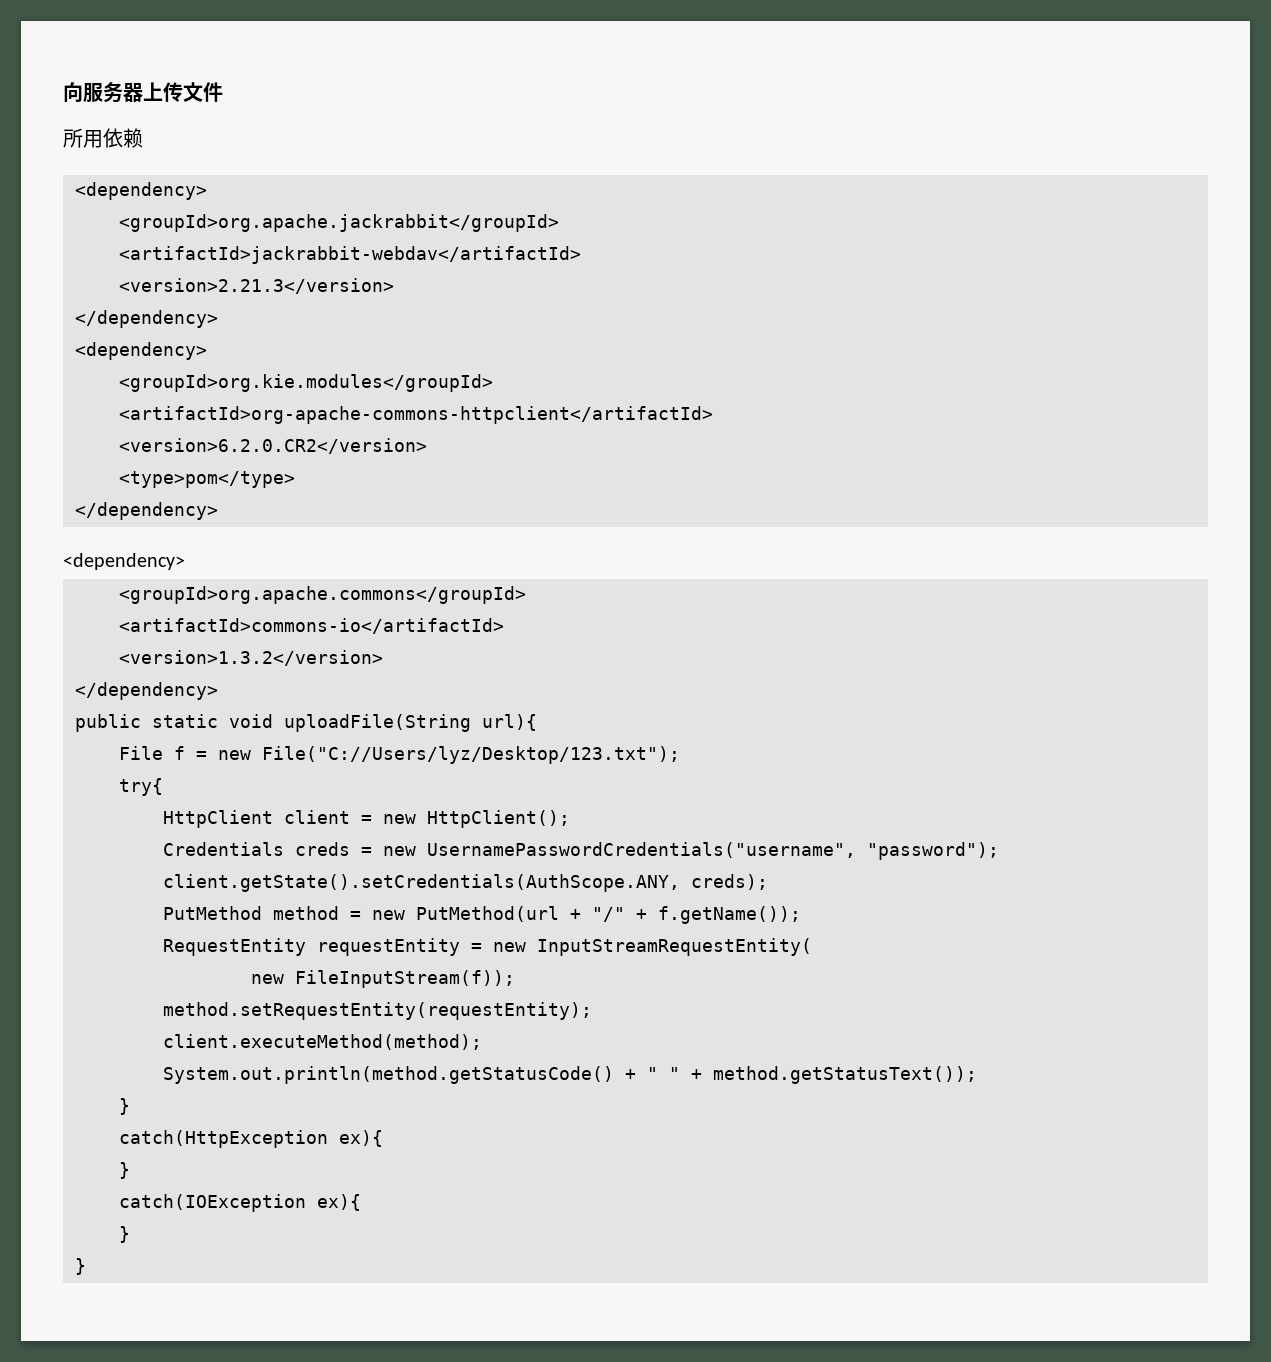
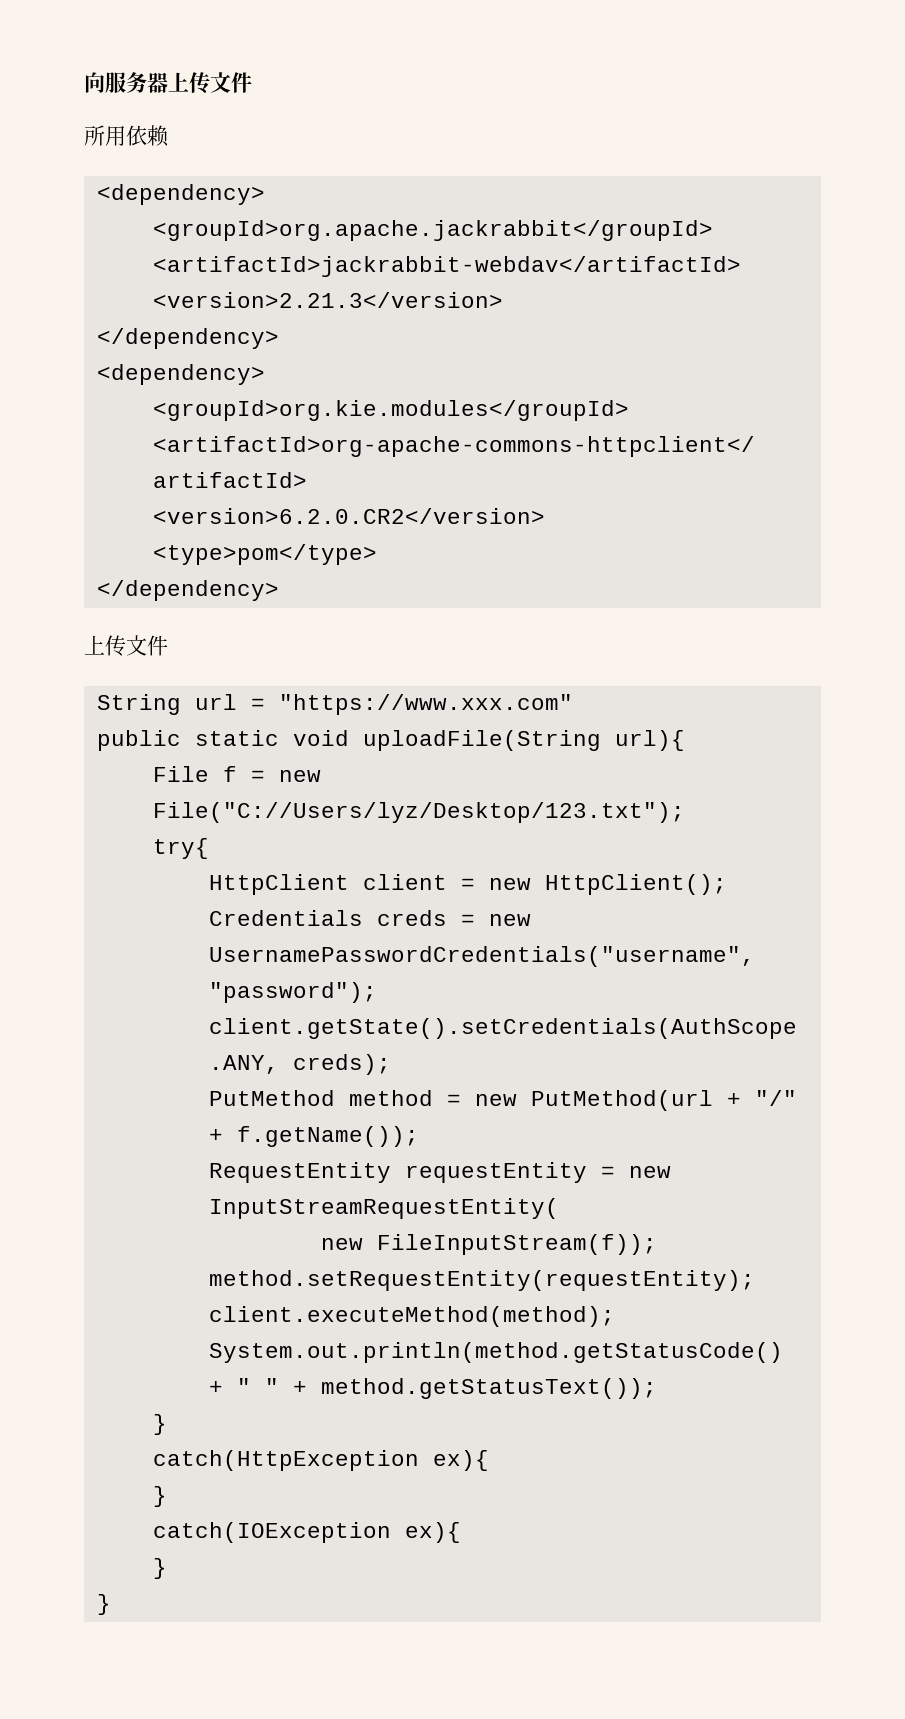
  <type>pom</type>
  </dependency>
- <dependency>
- <groupId>org.apache.commons</groupId>
- <artifactId>commons-io</artifactId>
- <version>1.3.2</version>
- </dependency>
+ 上传文件
+ String url = "https://www.xxx.com"

